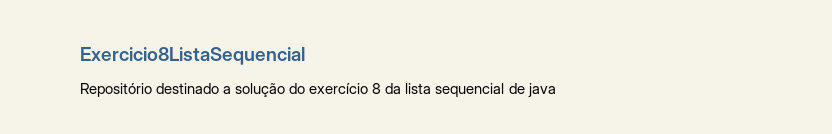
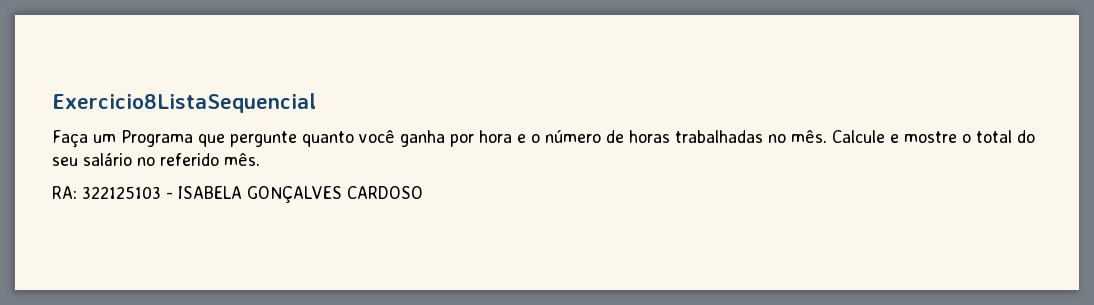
- Repositório destinado a solução do exercício 8 da lista sequencial de java
+ Faça um Programa que pergunte quanto você ganha por hora e o número de horas trabalhadas no mês. Calcule e mostre o total do seu salário no referido mês.
+ RA: 322125103 - ISABELA GONÇALVES CARDOSO

